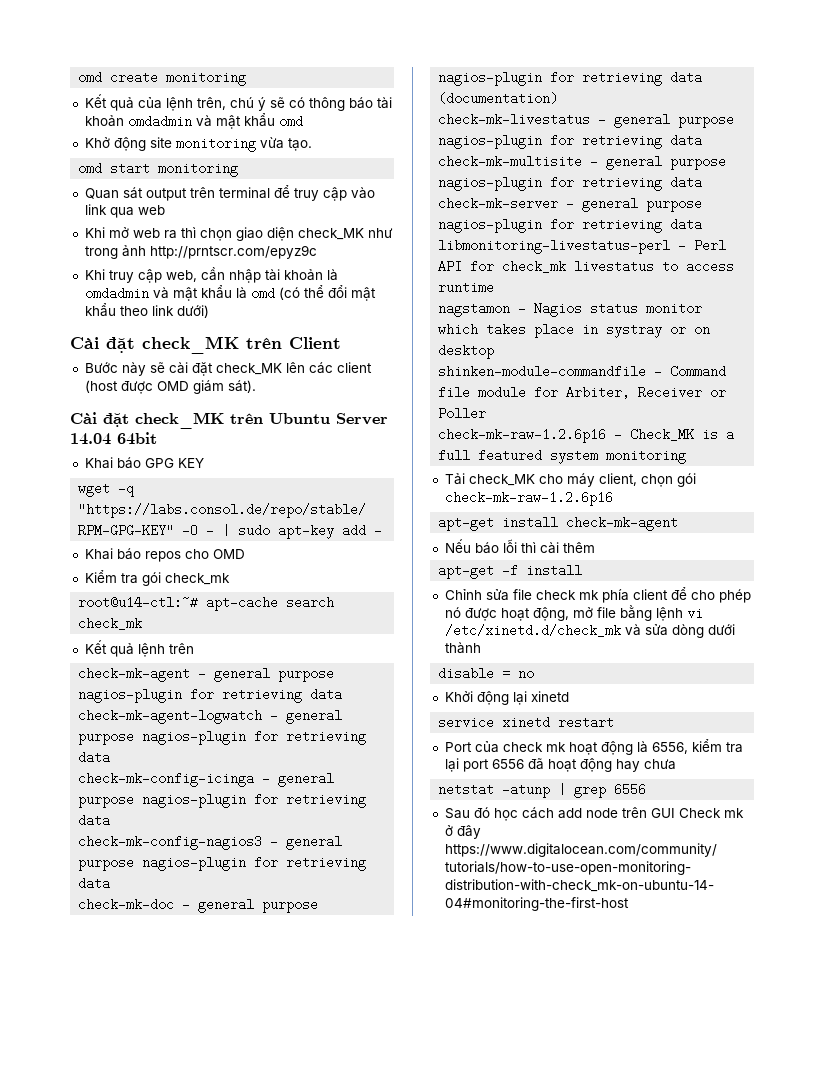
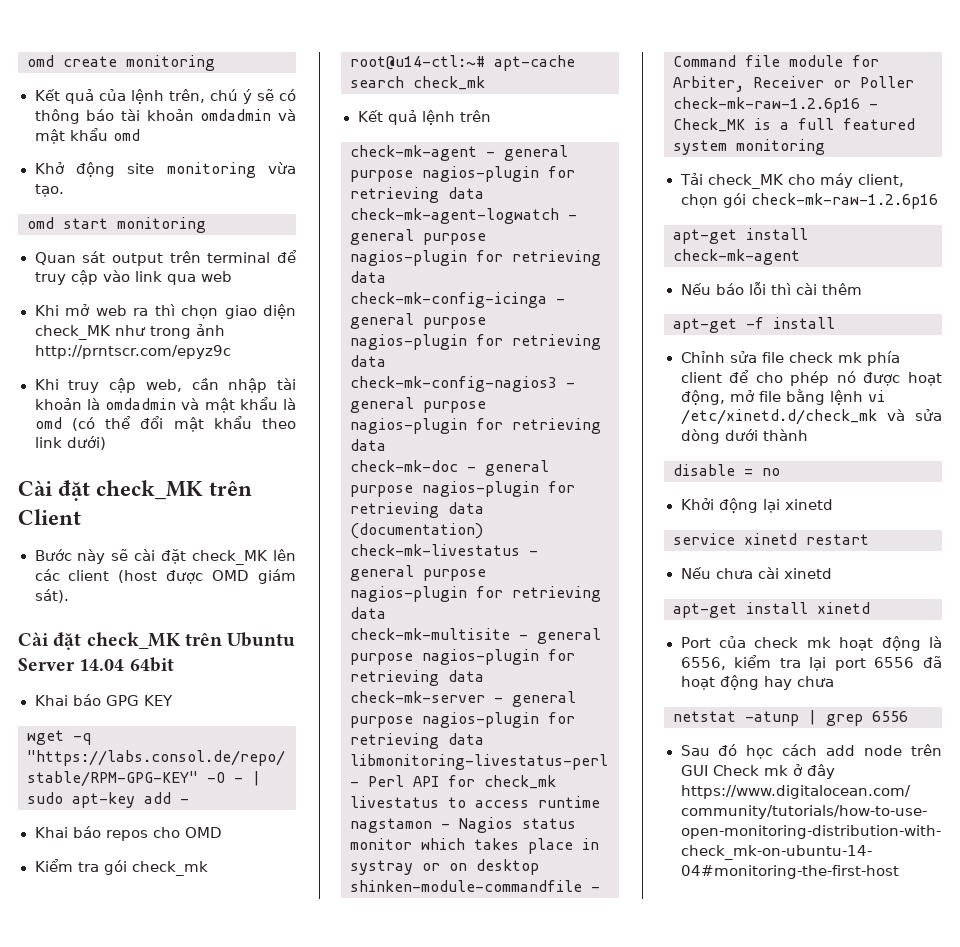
+ Nếu chưa cài xinetd
+ apt-get install xinetd

